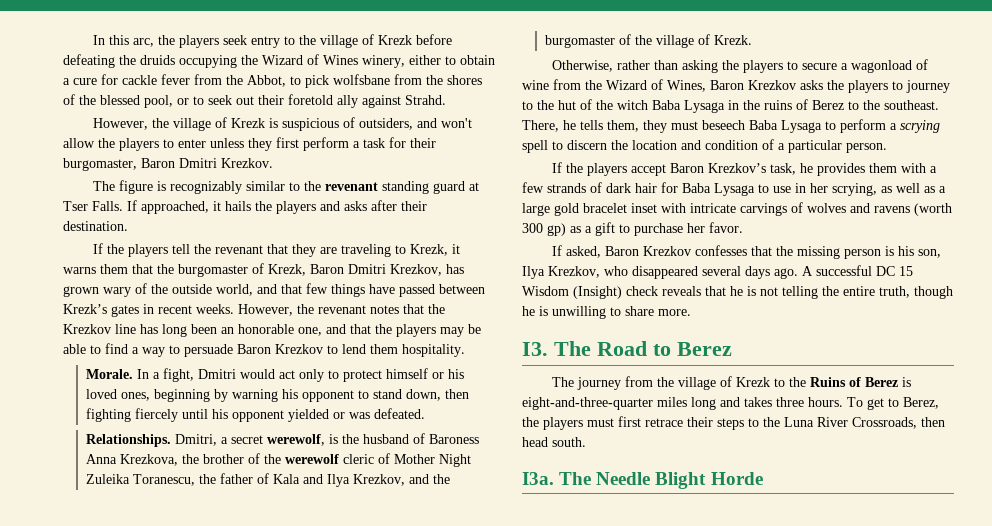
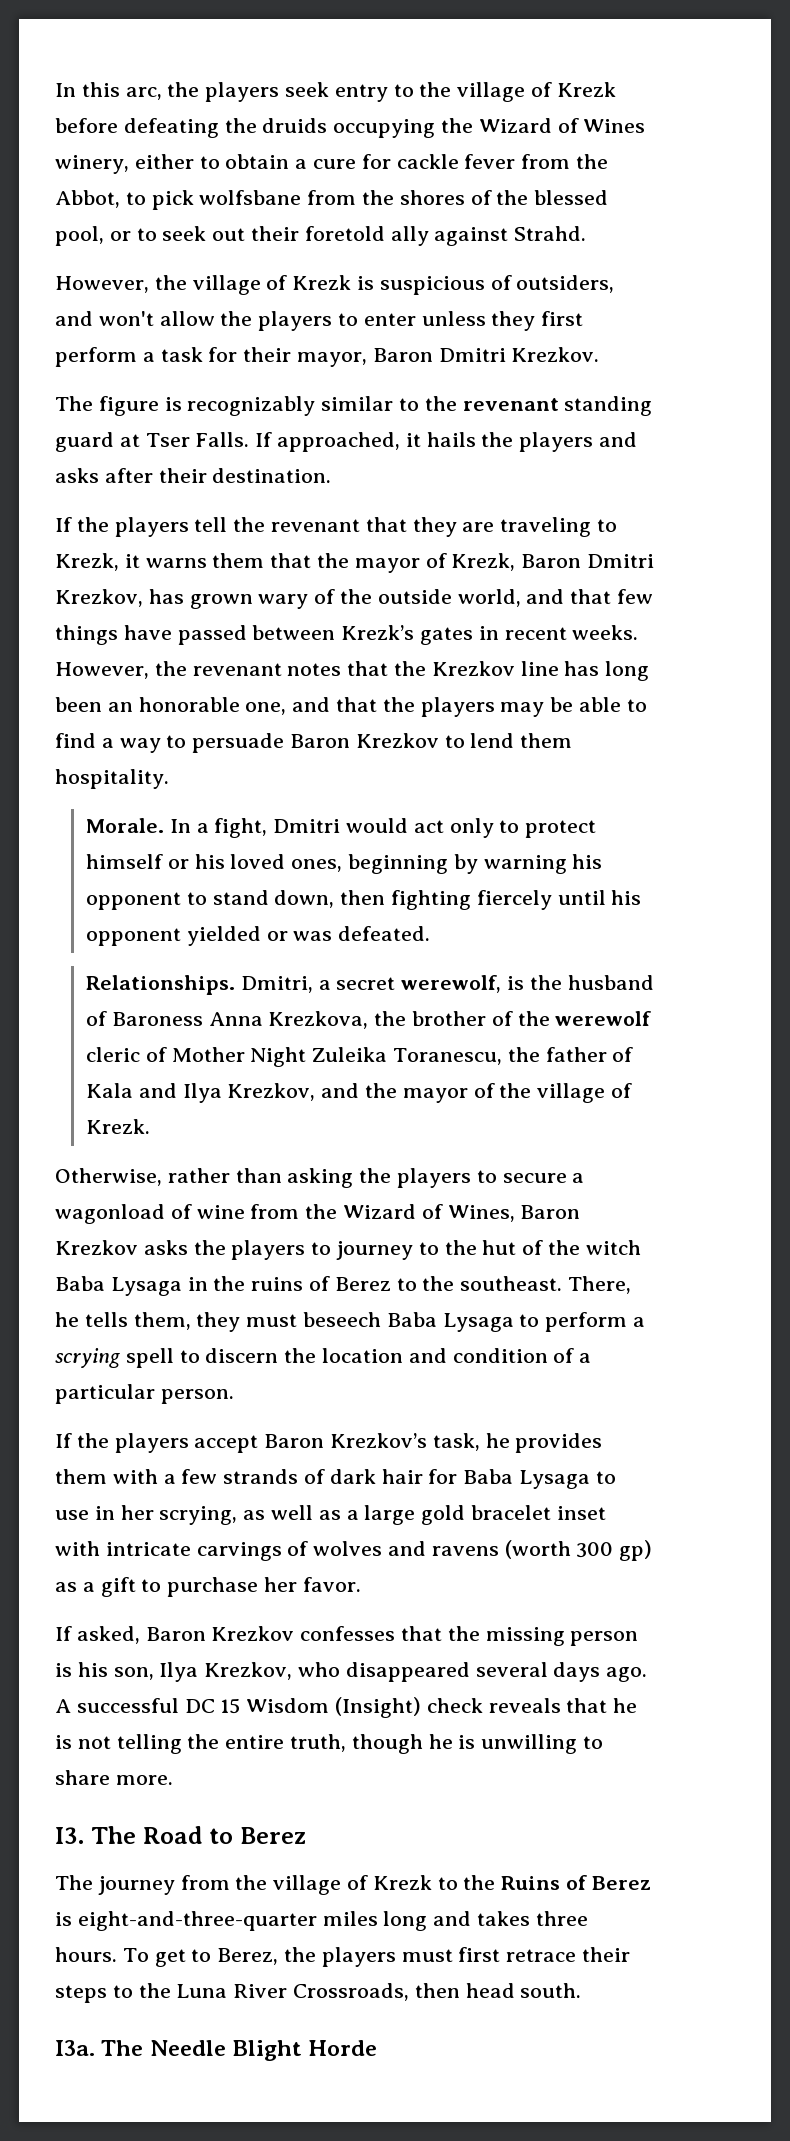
- However, the village of Krezk is suspicious of outsiders, and won't allow the players to enter unless they first perform a task for their burgomaster, Baron Dmitri Krezkov.
+ However, the village of Krezk is suspicious of outsiders, and won't allow the players to enter unless they first perform a task for their mayor, Baron Dmitri Krezkov.
- If the players tell the revenant that they are traveling to Krezk, it warns them that the burgomaster of Krezk, Baron Dmitri Krezkov, has grown wary of the outside world, and that few things have passed between Krezk’s gates in recent weeks.
+ If the players tell the revenant that they are traveling to Krezk, it warns them that the mayor of Krezk, Baron Dmitri Krezkov, has grown wary of the outside world, and that few things have passed between Krezk’s gates in recent weeks.
- Dmitri, a secret werewolf, is the husband of Baroness Anna Krezkova, the brother of the werewolf cleric of Mother Night Zuleika Toranescu, the father of Kala and Ilya Krezkov, and the burgomaster of the village of Krezk.
+ Dmitri, a secret werewolf, is the husband of Baroness Anna Krezkova, the brother of the werewolf cleric of Mother Night Zuleika Toranescu, the father of Kala and Ilya Krezkov, and the mayor of the village of Krezk.

